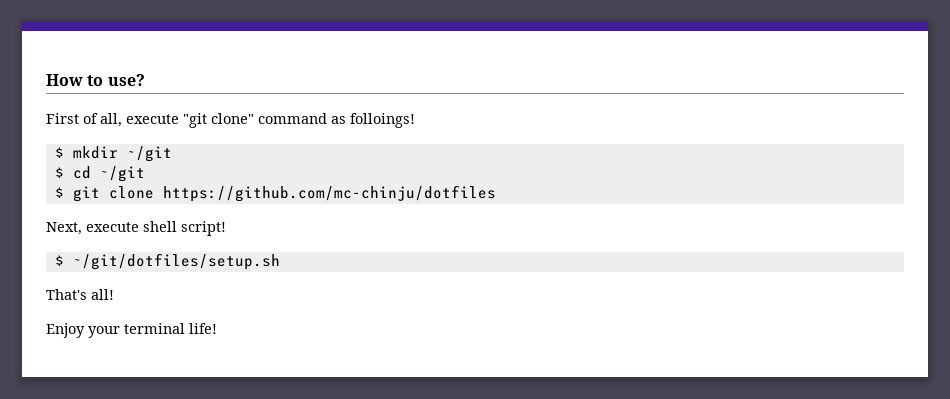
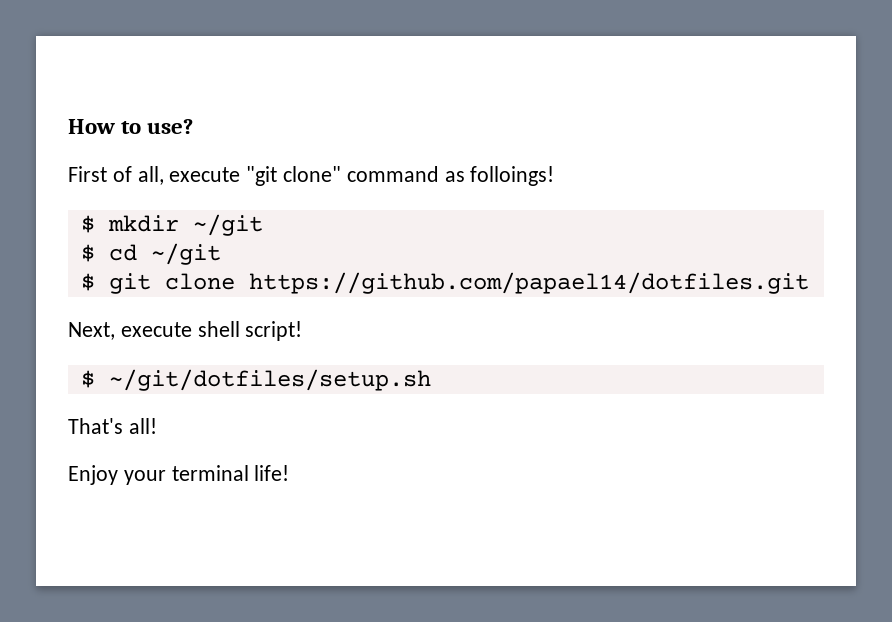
- $ git clone https://github.com/mc-chinju/dotfiles
+ $ git clone https://github.com/papael14/dotfiles.git

